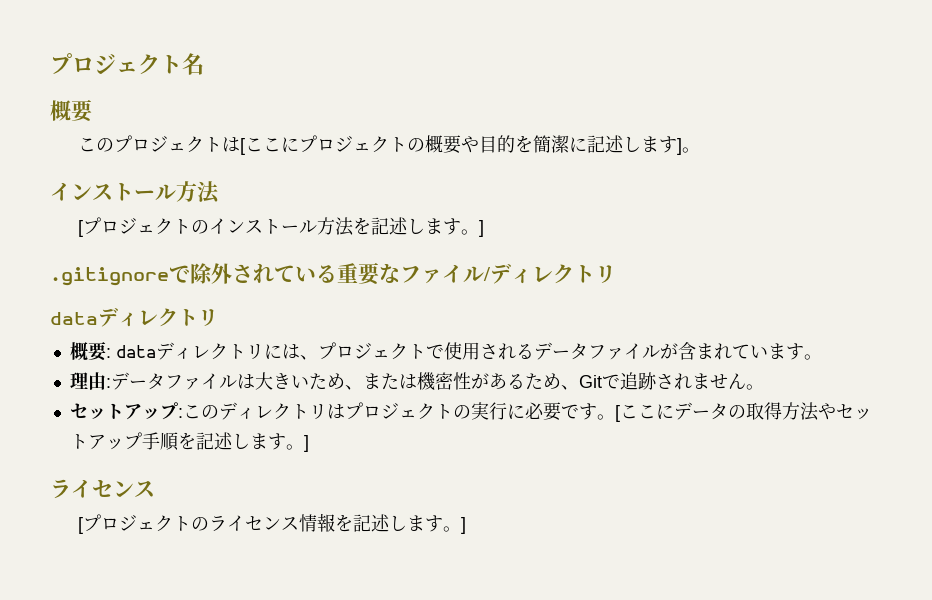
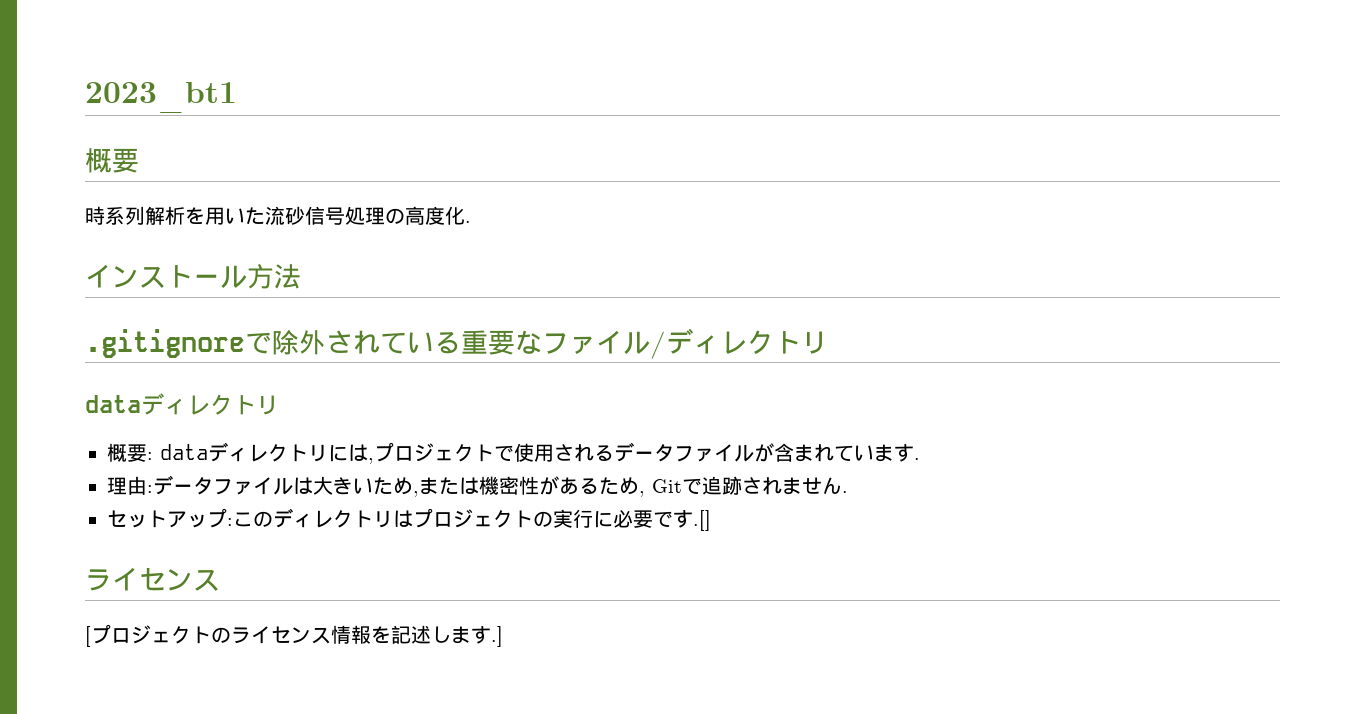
- プロジェクト名
+ 2023_bt1
  概要
- このプロジェクトは[ここにプロジェクトの概要や目的を簡潔に記述します]。
+ 時系列解析を用いた流砂信号処理の高度化.
  インストール方法
- [プロジェクトのインストール方法を記述します。]
- 概要: dataディレクトリには、プロジェクトで使用されるデータファイルが含まれています。
+ 概要: dataディレクトリには,プロジェクトで使用されるデータファイルが含まれています.
- 理由:データファイルは大きいため、または機密性があるため、Gitで追跡されません。
+ 理由:データファイルは大きいため,または機密性があるため, Gitで追跡されません.
- セットアップ:このディレクトリはプロジェクトの実行に必要です。[ここにデータの取得方法やセットアップ手順を記述します。]
+ セットアップ:このディレクトリはプロジェクトの実行に必要です.[]
- [プロジェクトのライセンス情報を記述します。]
+ [プロジェクトのライセンス情報を記述します.]

